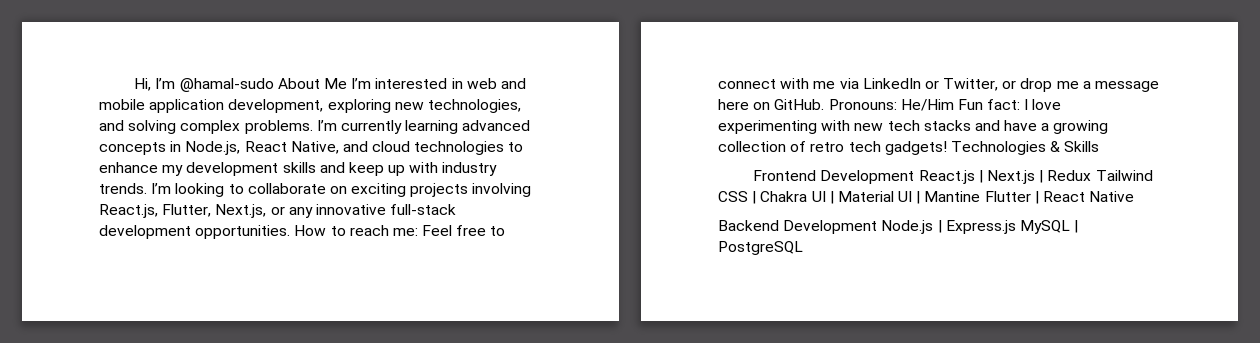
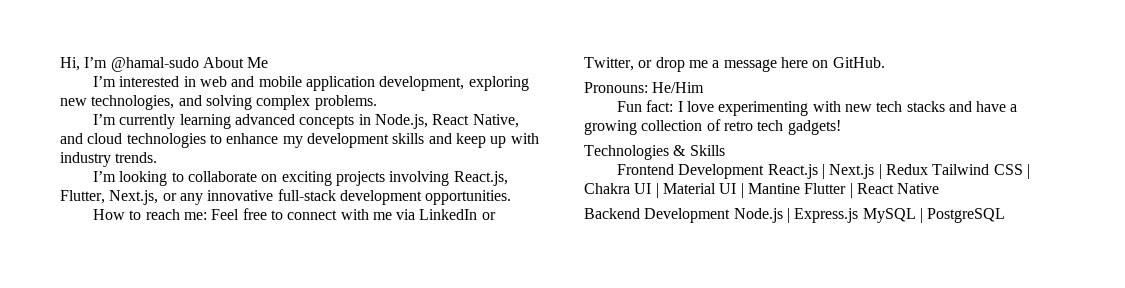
- Hi, I’m @hamal-sudo About Me I’m interested in web and mobile application development, exploring new technologies, and solving complex problems. I’m currently learning advanced concepts in Node.js, React Native, and cloud technologies to enhance my development skills and keep up with industry trends. I’m looking to collaborate on exciting projects involving React.js, Flutter, Next.js, or any innovative full-stack development opportunities. How to reach me:
+ Hi, I’m @hamal-sudo About Me
+ I’m interested in web and mobile application development, exploring new technologies, and solving complex problems.
+ I’m currently learning advanced concepts in Node.js, React Native, and cloud technologies to enhance my development skills and keep up with industry trends.
+ I’m looking to collaborate on exciting projects involving React.js, Flutter, Next.js, or any innovative full-stack development opportunities.
+ How to reach me:
- Feel free to connect with me via LinkedIn or Twitter, or drop me a message here on GitHub. Pronouns:
+ Feel free to connect with me via LinkedIn or Twitter, or drop me a message here on GitHub.
+ Pronouns:
- He/Him Fun fact:
+ He/Him
+ Fun fact:
- I love experimenting with new tech stacks and have a growing collection of retro tech gadgets! Technologies & Skills
+ I love experimenting with new tech stacks and have a growing collection of retro tech gadgets!
+ Technologies & Skills

